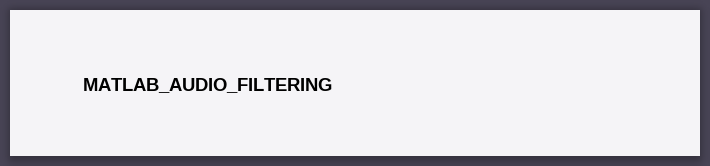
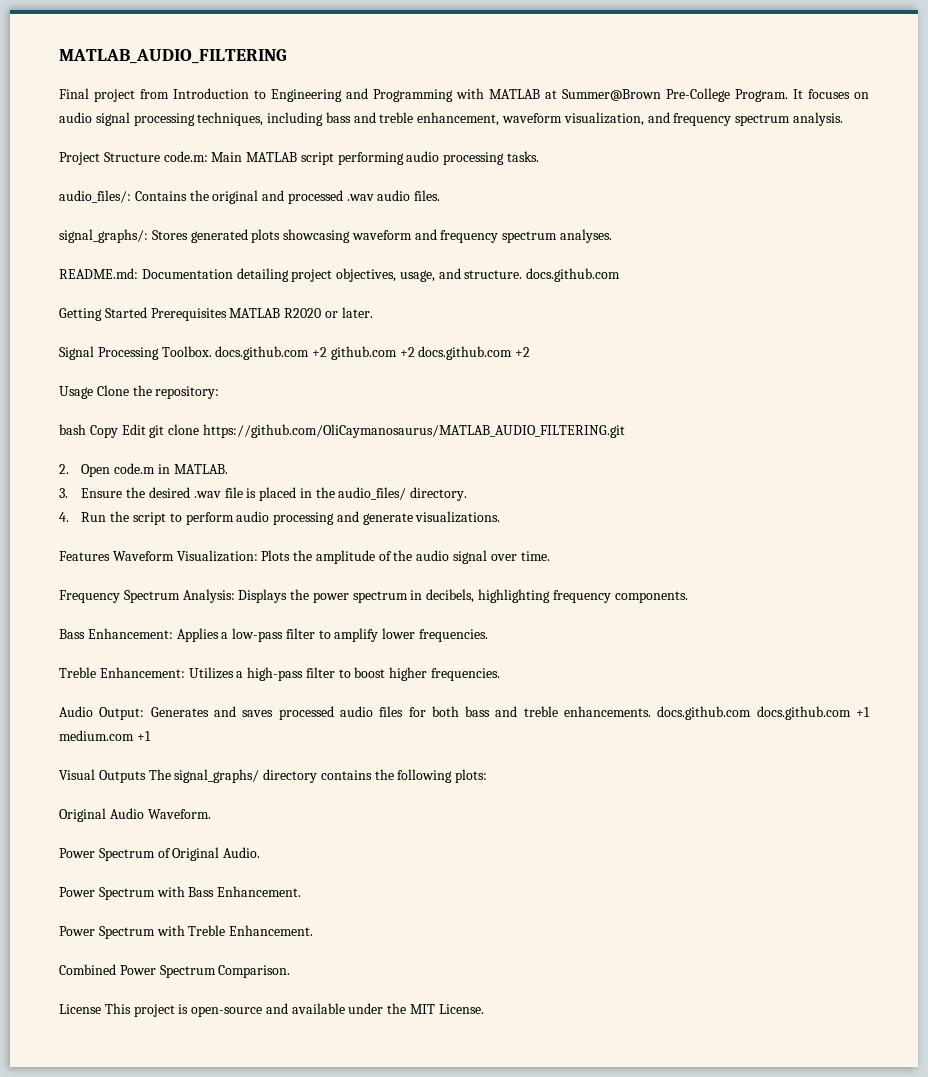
+ Final project from Introduction to Engineering and Programming with MATLAB at Summer@Brown Pre-College Program. It focuses on audio signal processing techniques, including bass and treble enhancement, waveform visualization, and frequency spectrum analysis.
+ Project Structure code.m: Main MATLAB script performing audio processing tasks.
+ audio_files/: Contains the original and processed .wav audio files.
+ signal_graphs/: Stores generated plots showcasing waveform and frequency spectrum analyses.
+ README.md: Documentation detailing project objectives, usage, and structure. docs.github.com
+ Getting Started Prerequisites MATLAB R2020 or later.
+ Signal Processing Toolbox. docs.github.com +2 github.com +2 docs.github.com +2
+ Usage Clone the repository:
+ bash Copy Edit git clone https://github.com/OliCaymanosaurus/MATLAB_AUDIO_FILTERING.git
+ 2. Open code.m in MATLAB.
+ 3. Ensure the desired .wav file is placed in the audio_files/ directory.
+ 4. Run the script to perform audio processing and generate visualizations.
+ Features Waveform Visualization: Plots the amplitude of the audio signal over time.
+ Frequency Spectrum Analysis: Displays the power spectrum in decibels, highlighting frequency components.
+ Bass Enhancement: Applies a low-pass filter to amplify lower frequencies.
+ Treble Enhancement: Utilizes a high-pass filter to boost higher frequencies.
+ Audio Output: Generates and saves processed audio files for both bass and treble enhancements. docs.github.com docs.github.com +1 medium.com +1
+ Visual Outputs The signal_graphs/ directory contains the following plots:
+ Original Audio Waveform.
+ Power Spectrum of Original Audio.
+ Power Spectrum with Bass Enhancement.
+ Power Spectrum with Treble Enhancement.
+ Combined Power Spectrum Comparison.
+ License This project is open-source and available under the MIT License.

